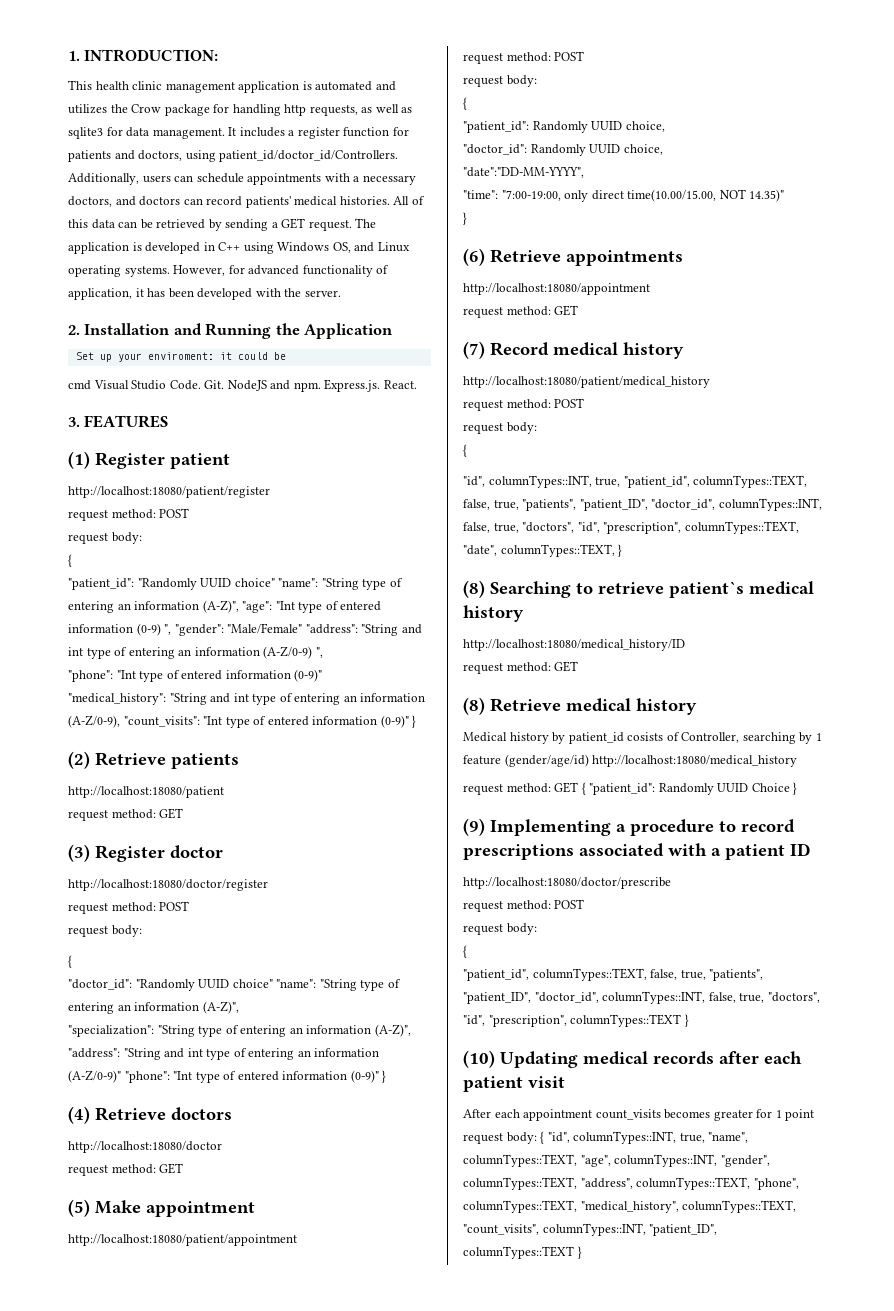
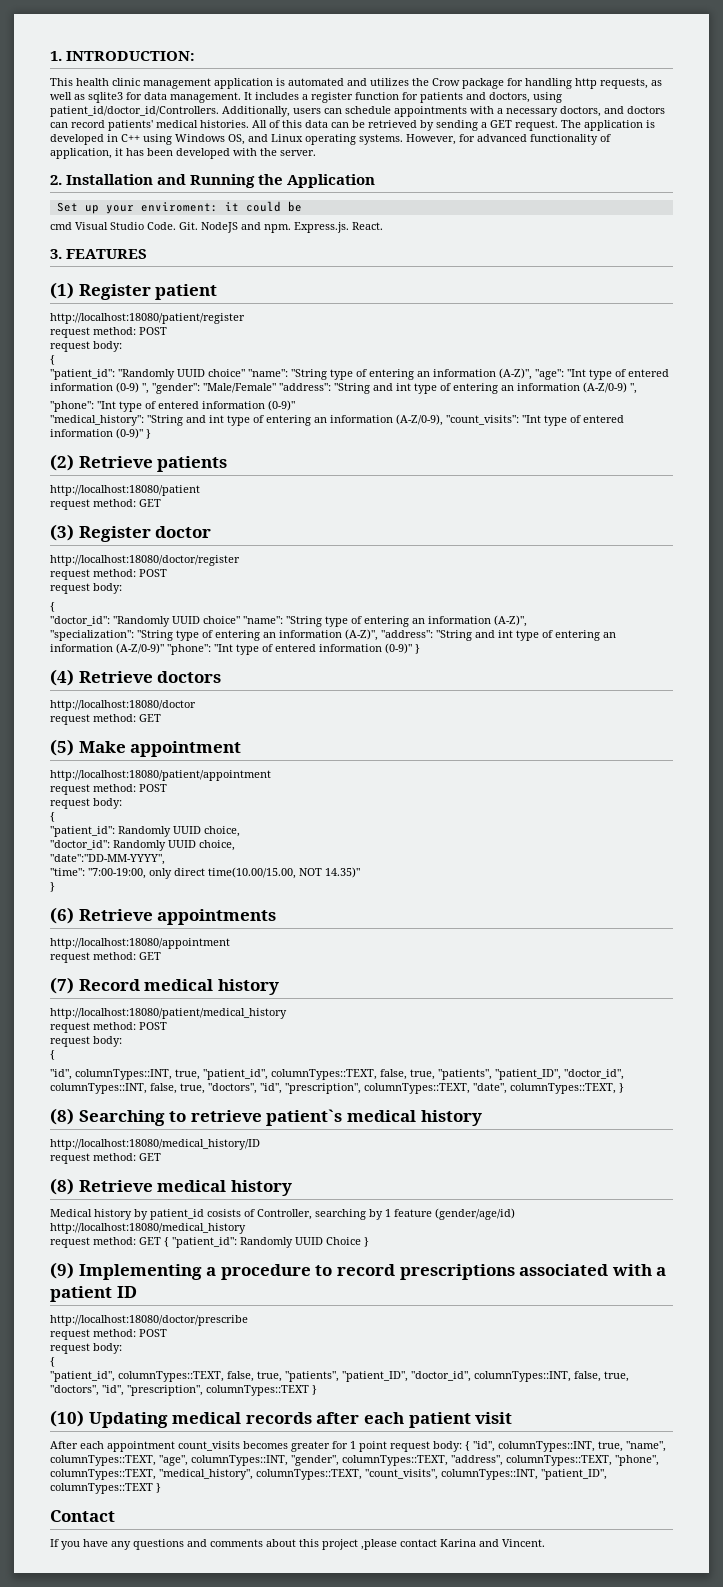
+ Contact
+ If you have any questions and comments about this project ,please contact Karina and Vincent.

